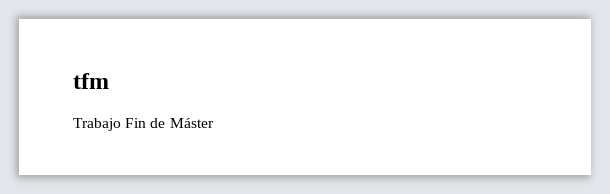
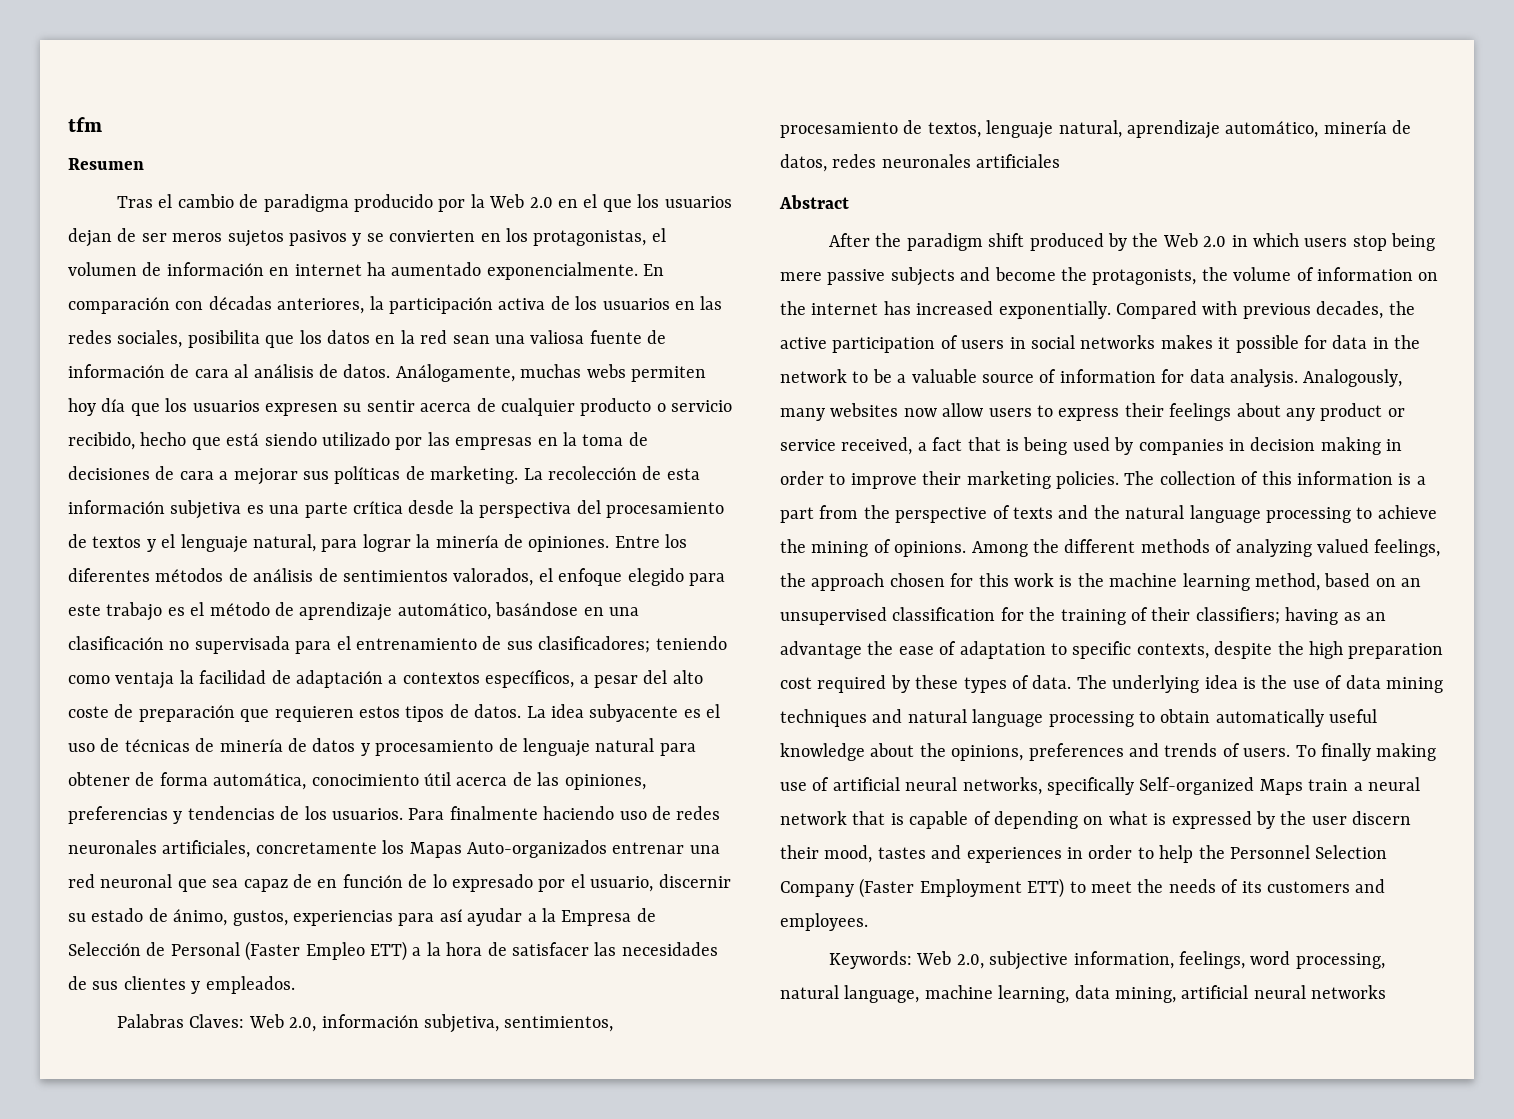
- Trabajo Fin de Máster
+ Resumen
+ Tras el cambio de paradigma producido por la Web 2.0 en el que los usuarios dejan de ser meros sujetos pasivos y se convierten en los protagonistas, el volumen de información en internet ha aumentado exponencialmente. En comparación con décadas anteriores, la participación activa de los usuarios en las redes sociales, posibilita que los datos en la red sean una valiosa fuente de información de cara al análisis de datos. Análogamente, muchas webs permiten hoy día que los usuarios expresen su sentir acerca de cualquier producto o servicio recibido, hecho que está siendo utilizado por las empresas en la toma de decisiones de cara a mejorar sus políticas de marketing. La recolección de esta información subjetiva es una parte crítica desde la perspectiva del procesamiento de textos y el lenguaje natural, para lograr la minería de opiniones. Entre los diferentes métodos de análisis de sentimientos valorados, el enfoque elegido para este trabajo es el método de aprendizaje automático, basándose en una clasificación no supervisada para el entrenamiento de sus clasificadores; teniendo como ventaja la facilidad de adaptación a contextos específicos, a pesar del alto coste de preparación que requieren estos tipos de datos. La idea subyacente es el uso de técnicas de minería de datos y procesamiento de lenguaje natural para obtener de forma automática, conocimiento útil acerca de las opiniones, preferencias y tendencias de los usuarios. Para finalmente haciendo uso de redes neuronales artificiales, concretamente los Mapas Auto-organizados entrenar una red neuronal que sea capaz de en función de lo expresado por el usuario, discernir su estado de ánimo, gustos, experiencias para así ayudar a la Empresa de Selección de Personal (Faster Empleo ETT) a la hora de satisfacer las necesidades de sus clientes y empleados.
+ Palabras Claves: Web 2.0, información subjetiva, sentimientos, procesamiento de textos, lenguaje natural, aprendizaje automático, minería de datos, redes neuronales artificiales
+ Abstract
+ After the paradigm shift produced by the Web 2.0 in which users stop being mere passive subjects and become the protagonists, the volume of information on the internet has increased exponentially. Compared with previous decades, the active participation of users in social networks makes it possible for data in the network to be a valuable source of information for data analysis. Analogously, many websites now allow users to express their feelings about any product or service received, a fact that is being used by companies in decision making in order to improve their marketing policies. The collection of this information is a part from the perspective of texts and the natural language processing to achieve the mining of opinions. Among the different methods of analyzing valued feelings, the approach chosen for this work is the machine learning method, based on an unsupervised classification for the training of their classifiers; having as an advantage the ease of adaptation to specific contexts, despite the high preparation cost required by these types of data. The underlying idea is the use of data mining techniques and natural language processing to obtain automatically useful knowledge about the opinions, preferences and trends of users. To finally making use of artificial neural networks, specifically Self-organized Maps train a neural network that is capable of depending on what is expressed by the user discern their mood, tastes and experiences in order to help the Personnel Selection Company (Faster Employment ETT) to meet the needs of its customers and employees.
+ Keywords: Web 2.0, subjective information, feelings, word processing, natural language, machine learning, data mining, artificial neural networks

